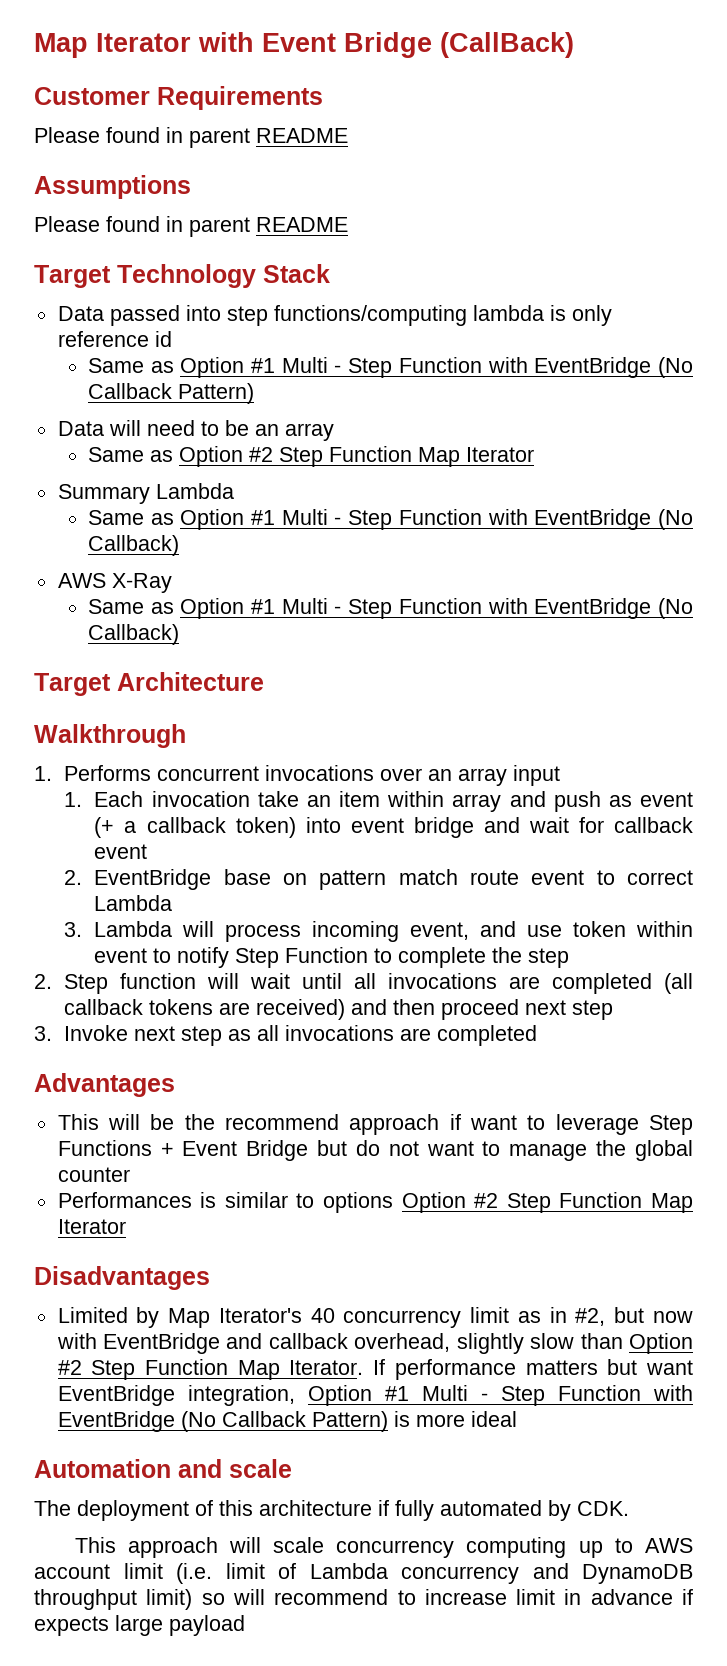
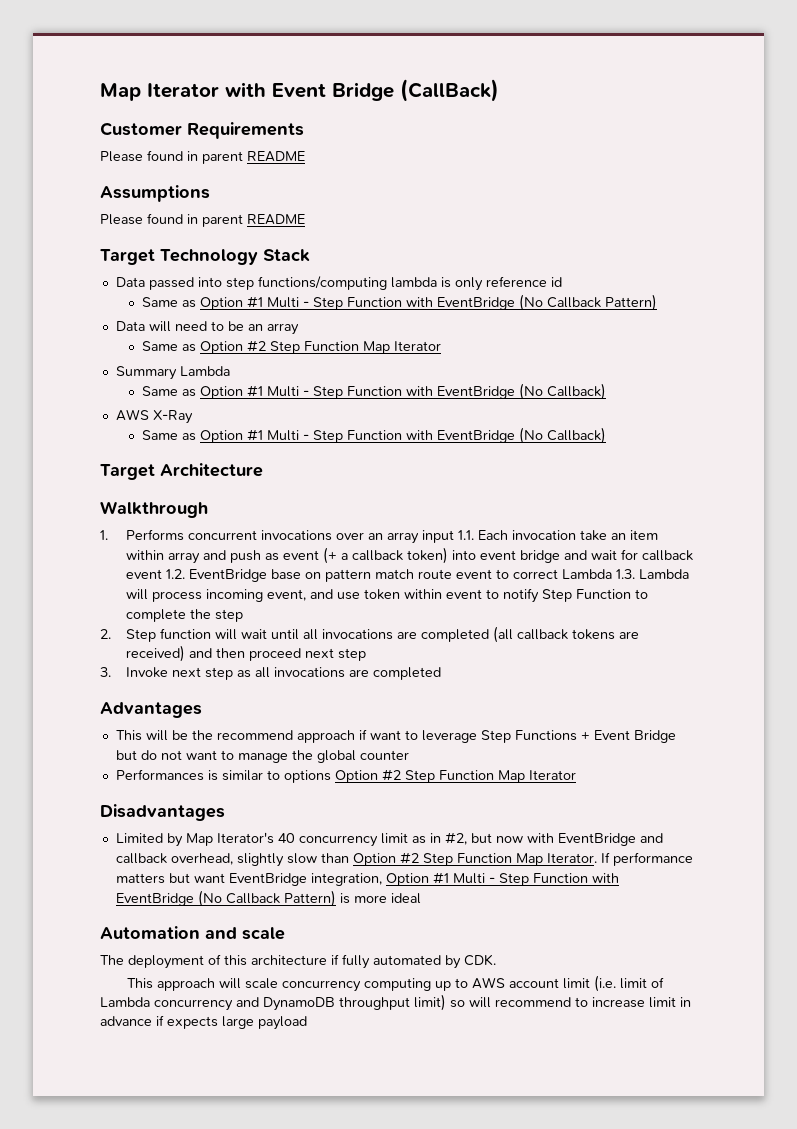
- 1. Performs concurrent invocations over an array input
- 1. Each invocation take an item within array and push as event (+ a callback token) into event bridge and wait for callback event
- 2. EventBridge base on pattern match route event to correct Lambda
- 3. Lambda will process incoming event, and use token within event to notify Step Function to complete the step
+ 1. Performs concurrent invocations over an array input 1.1. Each invocation take an item within array and push as event (+ a callback token) into event bridge and wait for callback event 1.2. EventBridge base on pattern match route event to correct Lambda 1.3. Lambda will process incoming event, and use token within event to notify Step Function to complete the step

